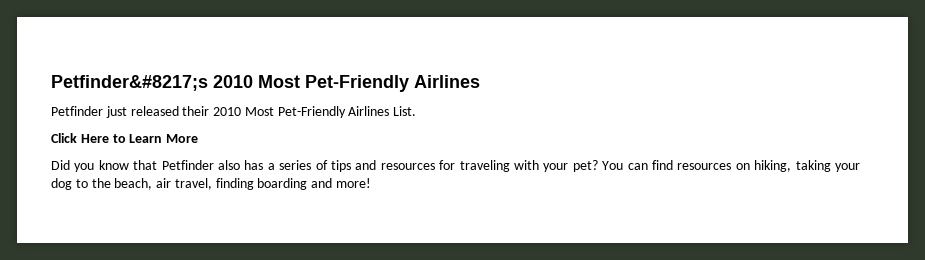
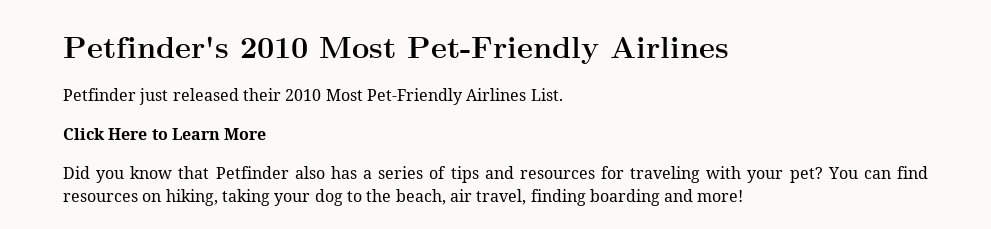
- Petfinder&#8217;s 2010 Most Pet-Friendly Airlines
+ Petfinder's 2010 Most Pet-Friendly Airlines

